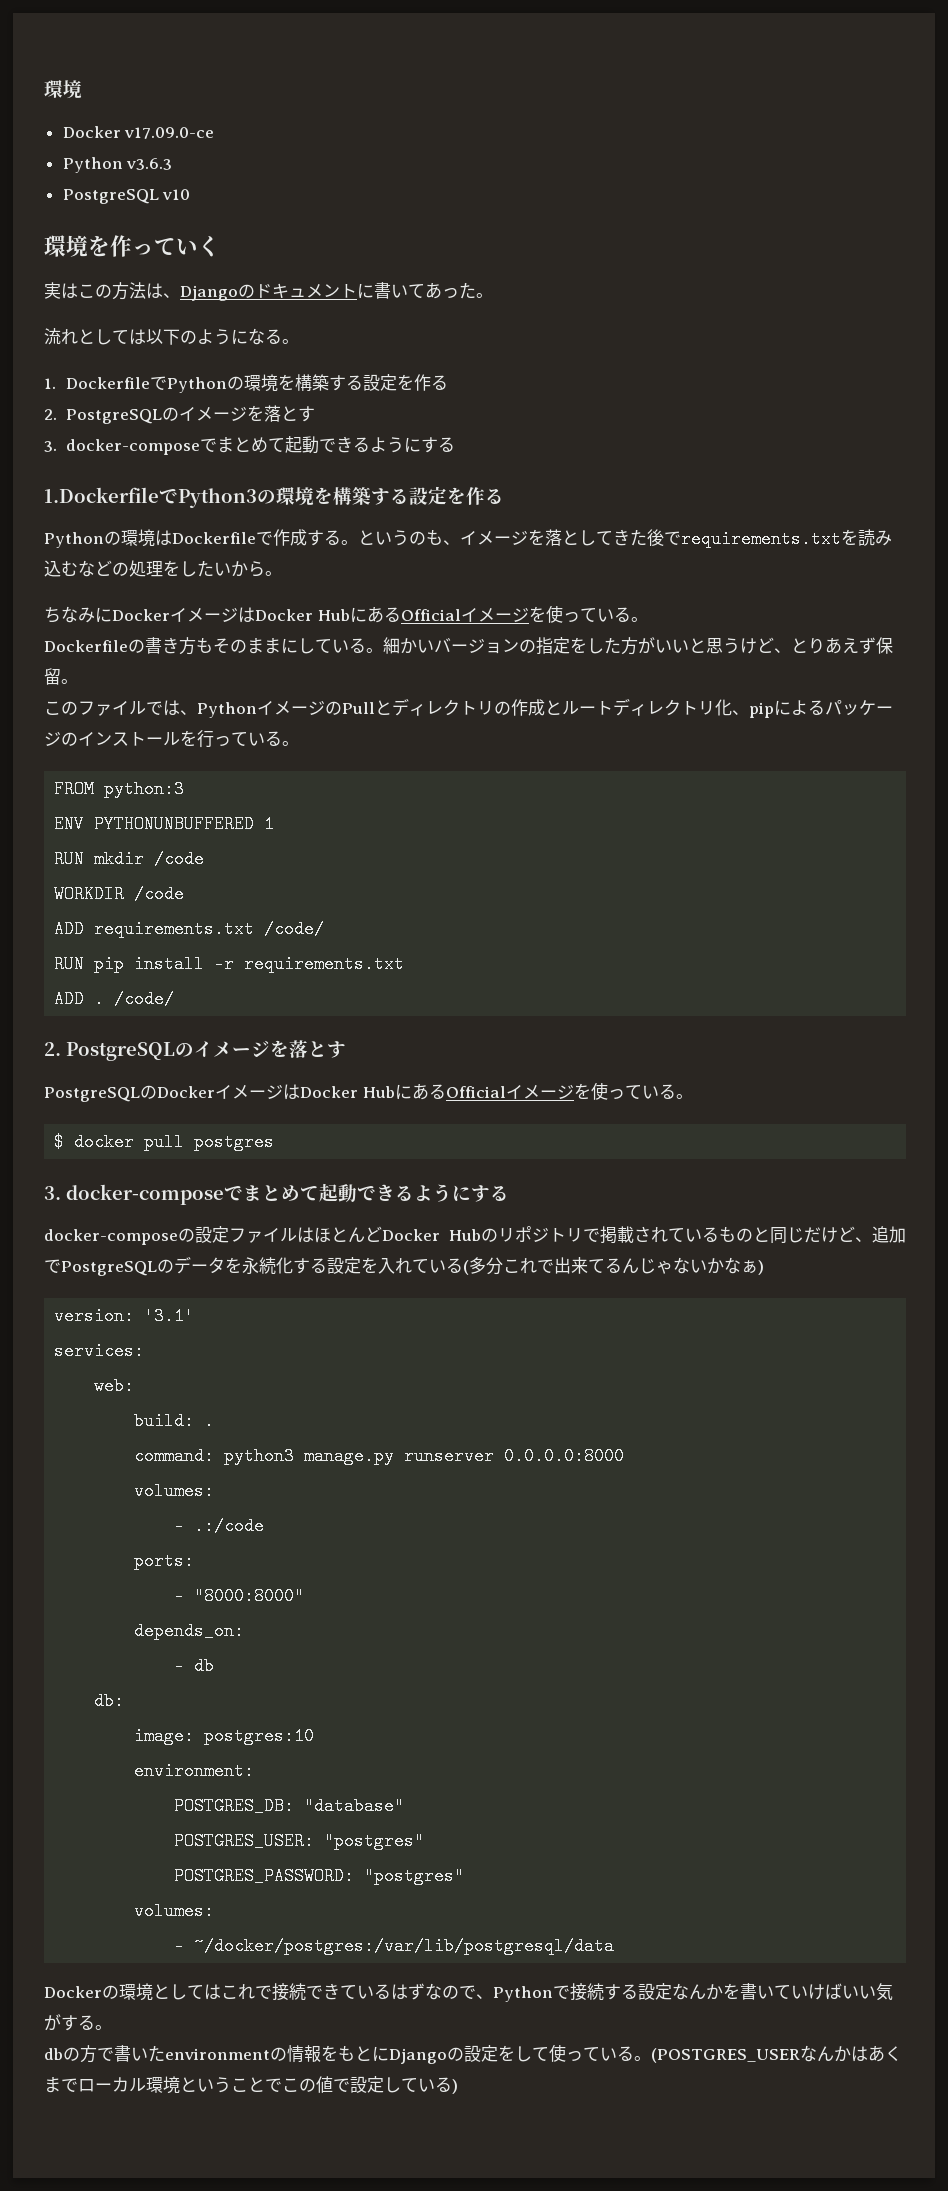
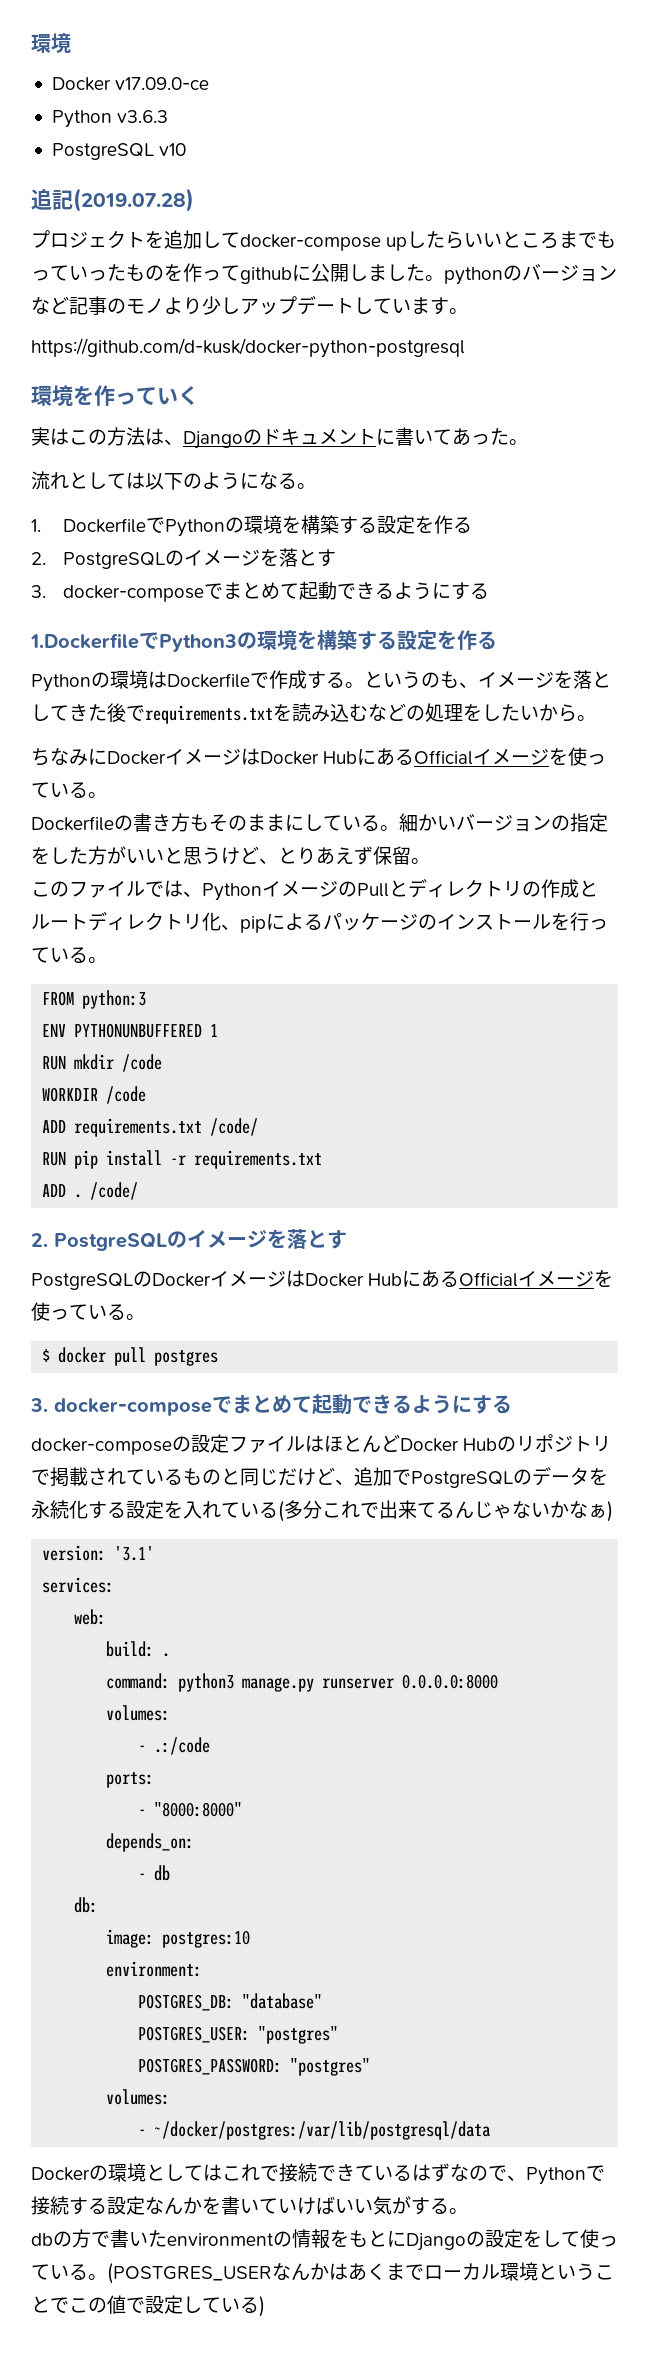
+ 追記(2019.07.28)
+ プロジェクトを追加してdocker-compose upしたらいいところまでもっていったものを作ってgithubに公開しました。pythonのバージョンなど記事のモノより少しアップデートしています。
+ https://github.com/d-kusk/docker-python-postgresql

